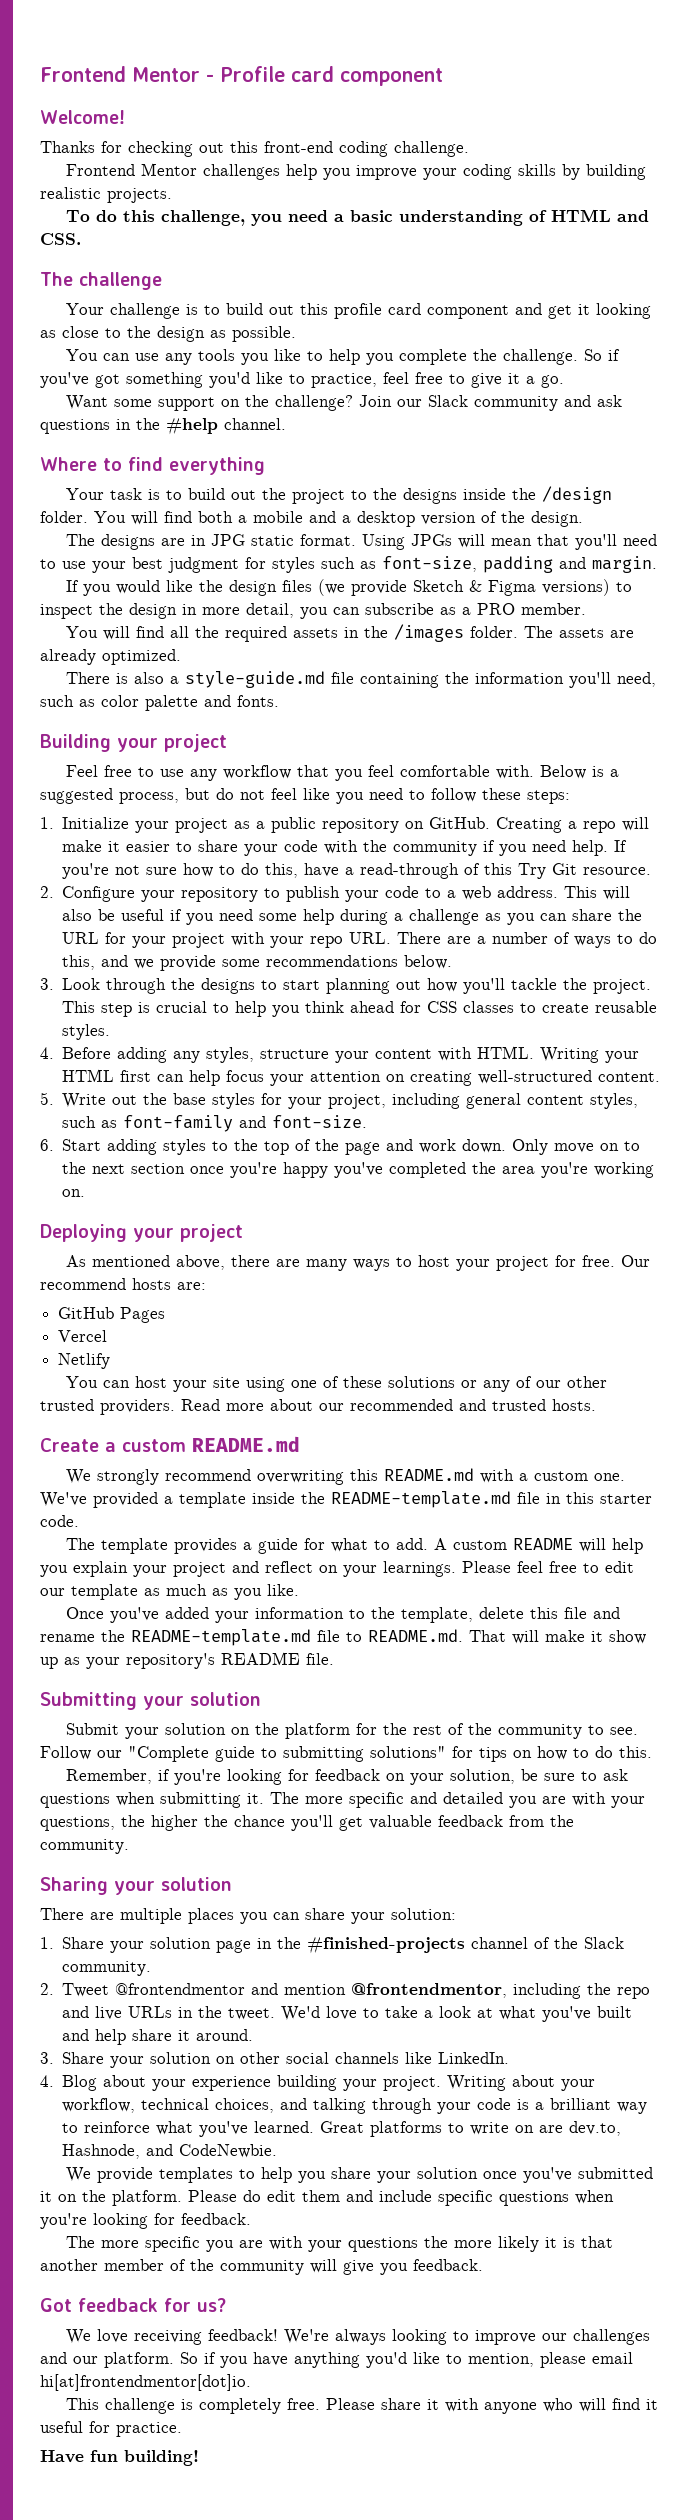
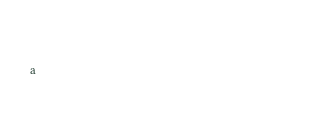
- Frontend Mentor - Profile card component
- Welcome!
- Thanks for checking out this front-end coding challenge.
- Frontend Mentor challenges help you improve your coding skills by building realistic projects.
- To do this challenge, you need a basic understanding of HTML and CSS.
- The challenge
- Your challenge is to build out this profile card component and get it looking as close to the design as possible.
- You can use any tools you like to help you complete the challenge. So if you've got something you'd like to practice, feel free to give it a go.
- Want some support on the challenge? Join our Slack community and ask questions in the #help channel.
- Where to find everything
- Your task is to build out the project to the designs inside the /design folder. You will find both a mobile and a desktop version of the design.
- The designs are in JPG static format. Using JPGs will mean that you'll need to use your best judgment for styles such as font-size, padding and margin.
- If you would like the design files (we provide Sketch & Figma versions) to inspect the design in more detail, you can subscribe as a PRO member.
- You will find all the required assets in the /images folder. The assets are already optimized.
- There is also a style-guide.md file containing the information you'll need, such as color palette and fonts.
- Building your project
- Feel free to use any workflow that you feel comfortable with. Below is a suggested process, but do not feel like you need to follow these steps:
- 1. Initialize your project as a public repository on GitHub. Creating a repo will make it easier to share your code with the community if you need help. If you're not sure how to do this, have a read-through of this Try Git resource.
- 2. Configure your repository to publish your code to a web address. This will also be useful if you need some help during a challenge as you can share the URL for your project with your repo URL. There are a number of ways to do this, and we provide some recommendations below.
- 3. Look through the designs to start planning out how you'll tackle the project. This step is crucial to help you think ahead for CSS classes to create reusable styles.
- 4. Before adding any styles, structure your content with HTML. Writing your HTML first can help focus your attention on creating well-structured content.
- 5. Write out the base styles for your project, including general content styles, such as font-family and font-size.
- 6. Start adding styles to the top of the page and work down. Only move on to the next section once you're happy you've completed the area you're working on.
- Deploying your project
- As mentioned above, there are many ways to host your project for free. Our recommend hosts are:
- GitHub Pages
- Vercel
- Netlify
- You can host your site using one of these solutions or any of our other trusted providers. Read more about our recommended and trusted hosts.
- Create a custom README.md
- We strongly recommend overwriting this README.md with a custom one. We've provided a template inside the README-template.md file in this starter code.
- The template provides a guide for what to add. A custom README will help you explain your project and reflect on your learnings. Please feel free to edit our template as much as you like.
- Once you've added your information to the template, delete this file and rename the README-template.md file to README.md. That will make it show up as your repository's README file.
- Submitting your solution
- Submit your solution on the platform for the rest of the community to see. Follow our "Complete guide to submitting solutions" for tips on how to do this.
- Remember, if you're looking for feedback on your solution, be sure to ask questions when submitting it. The more specific and detailed you are with your questions, the higher the chance you'll get valuable feedback from the community.
- Sharing your solution
- There are multiple places you can share your solution:
- 1. Share your solution page in the #finished-projects channel of the Slack community.
- 2. Tweet @frontendmentor and mention @frontendmentor, including the repo and live URLs in the tweet. We'd love to take a look at what you've built and help share it around.
- 3. Share your solution on other social channels like LinkedIn.
- 4. Blog about your experience building your project. Writing about your workflow, technical choices, and talking through your code is a brilliant way to reinforce what you've learned. Great platforms to write on are dev.to, Hashnode, and CodeNewbie.
- We provide templates to help you share your solution once you've submitted it on the platform. Please do edit them and include specific questions when you're looking for feedback.
- The more specific you are with your questions the more likely it is that another member of the community will give you feedback.
- Got feedback for us?
- We love receiving feedback! We're always looking to improve our challenges and our platform. So if you have anything you'd like to mention, please email hi[at]frontendmentor[dot]io.
- This challenge is completely free. Please share it with anyone who will find it useful for practice.
- Have fun building!
+ a

